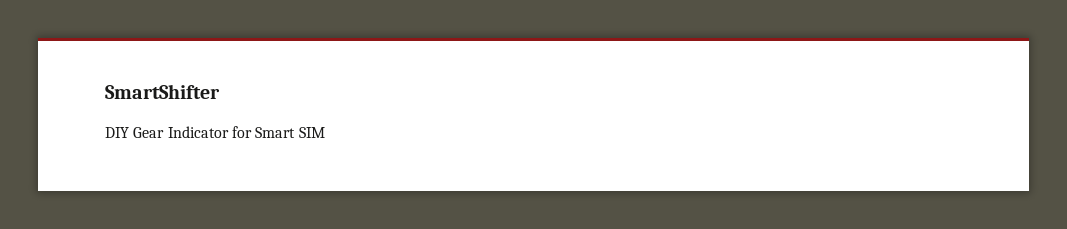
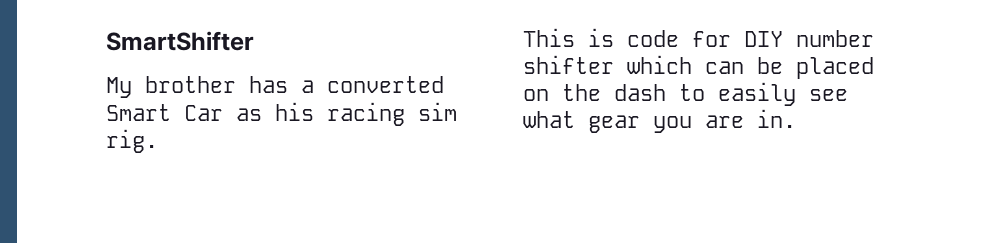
- DIY Gear Indicator for Smart SIM
+ My brother has a converted Smart Car as his racing sim rig.
+ This is code for DIY number shifter which can be placed on the dash to easily see what gear you are in.

